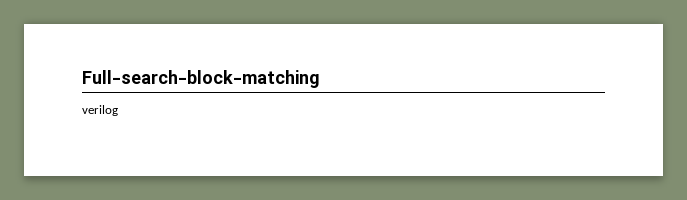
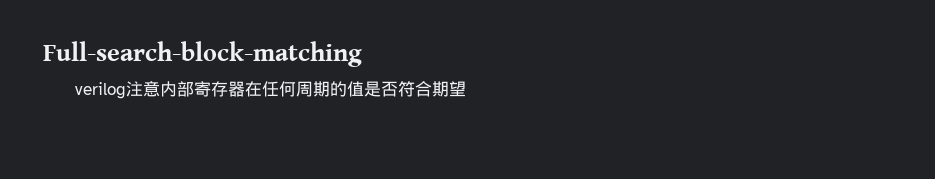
- verilog
+ verilog注意内部寄存器在任何周期的值是否符合期望

